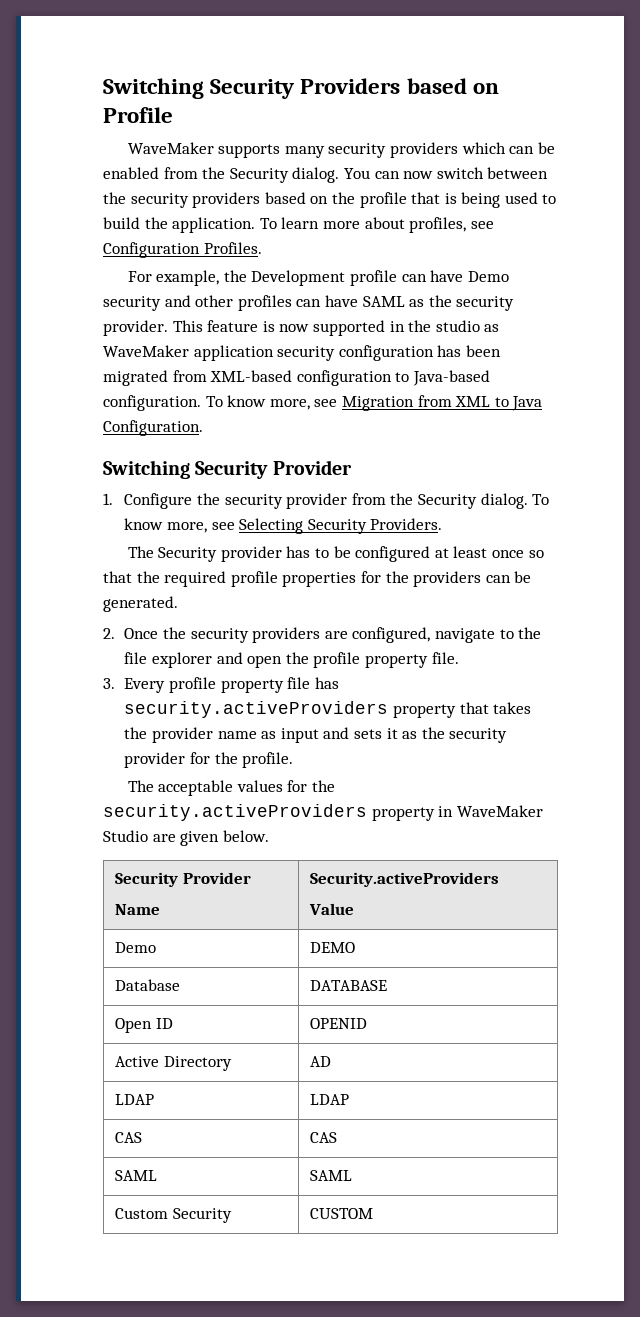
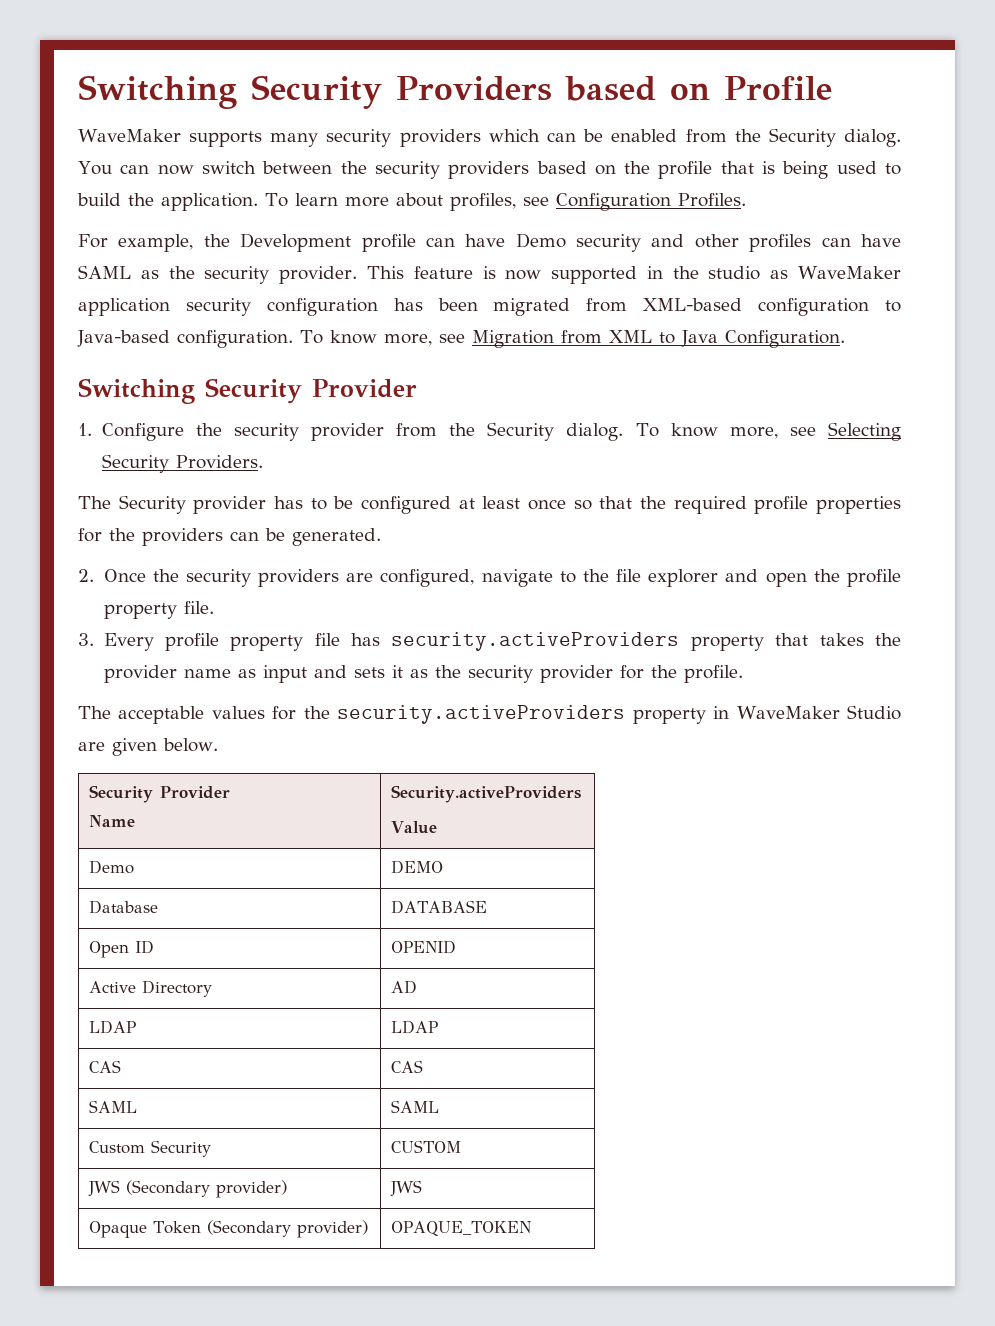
+ JWS (Secondary provider) | JWS
+ Opaque Token (Secondary provider) | OPAQUE_TOKEN

